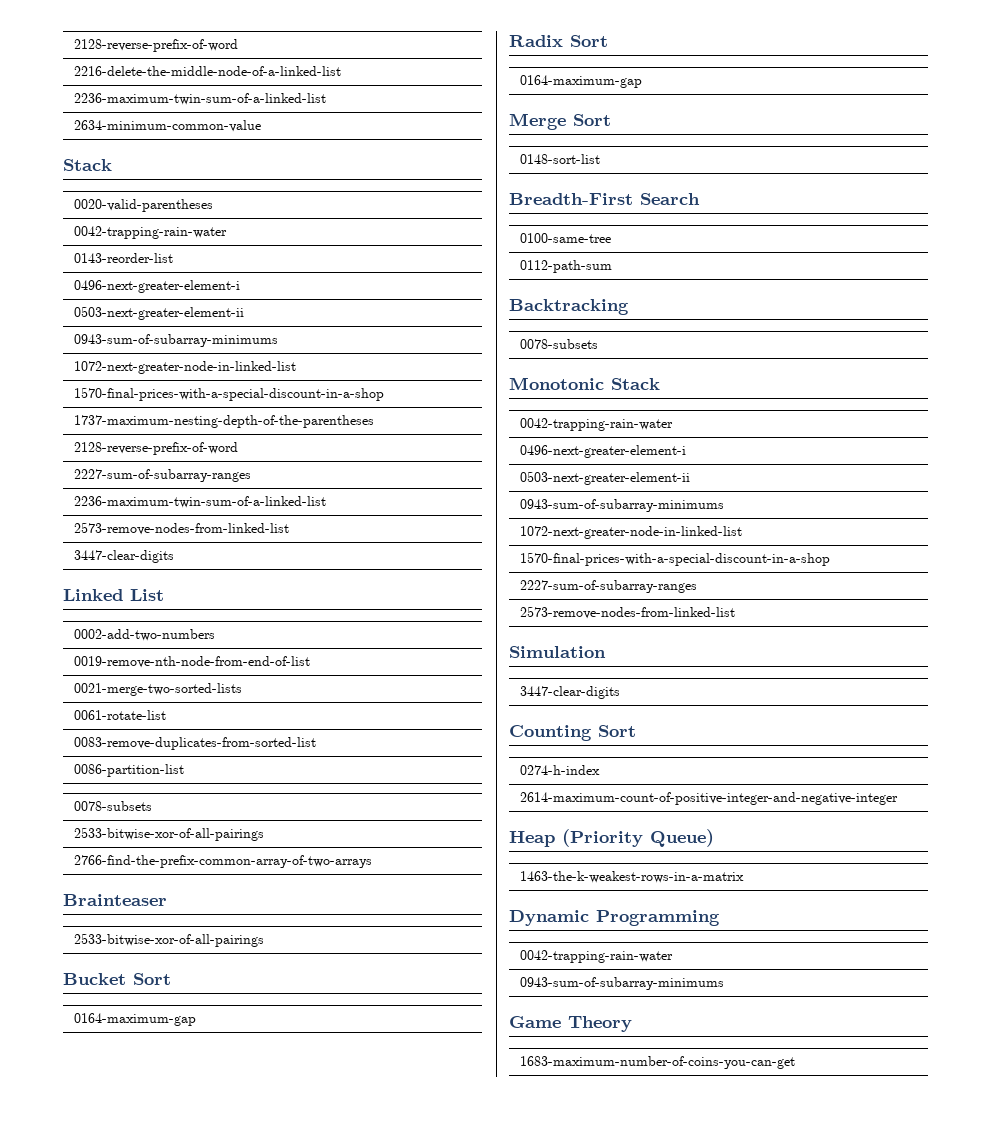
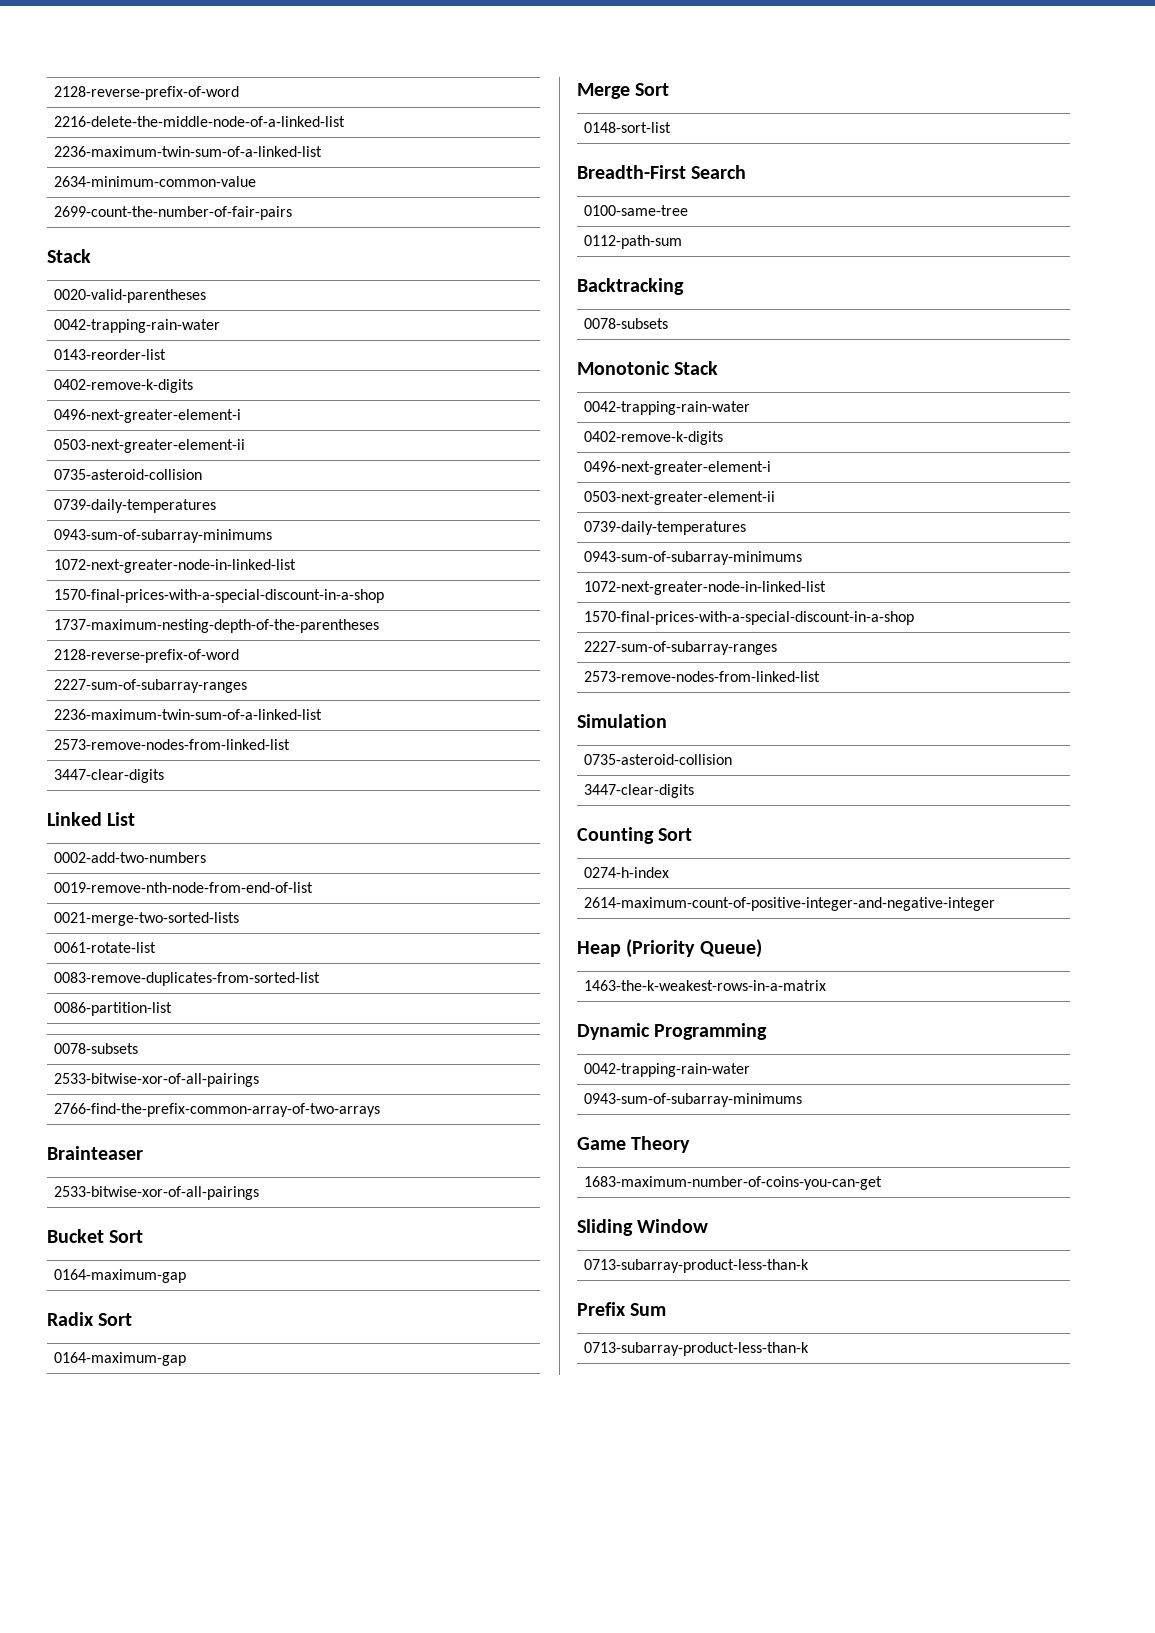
+ 2699-count-the-number-of-fair-pairs
  0143-reorder-list
+ 0402-remove-k-digits
  0496-next-greater-element-i
  0503-next-greater-element-ii
+ 0735-asteroid-collision
+ 0739-daily-temperatures
  Monotonic Stack
  0042-trapping-rain-water
+ 0402-remove-k-digits
  0496-next-greater-element-i
  0503-next-greater-element-ii
+ 0739-daily-temperatures
  Simulation
+ 0735-asteroid-collision
+ Sliding Window
+ 0713-subarray-product-less-than-k
+ Prefix Sum
+ 0713-subarray-product-less-than-k

